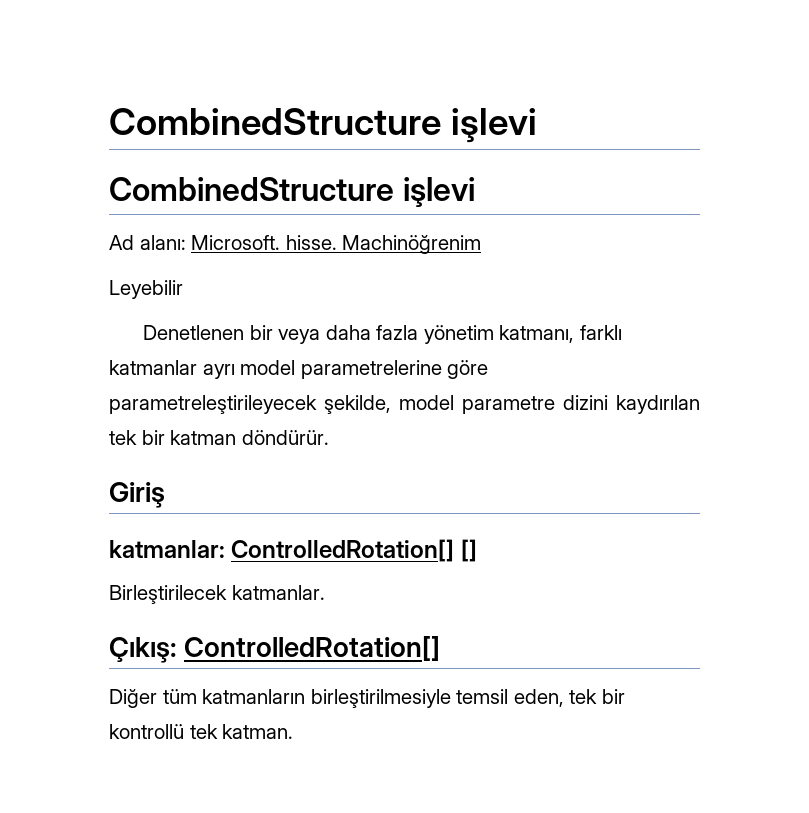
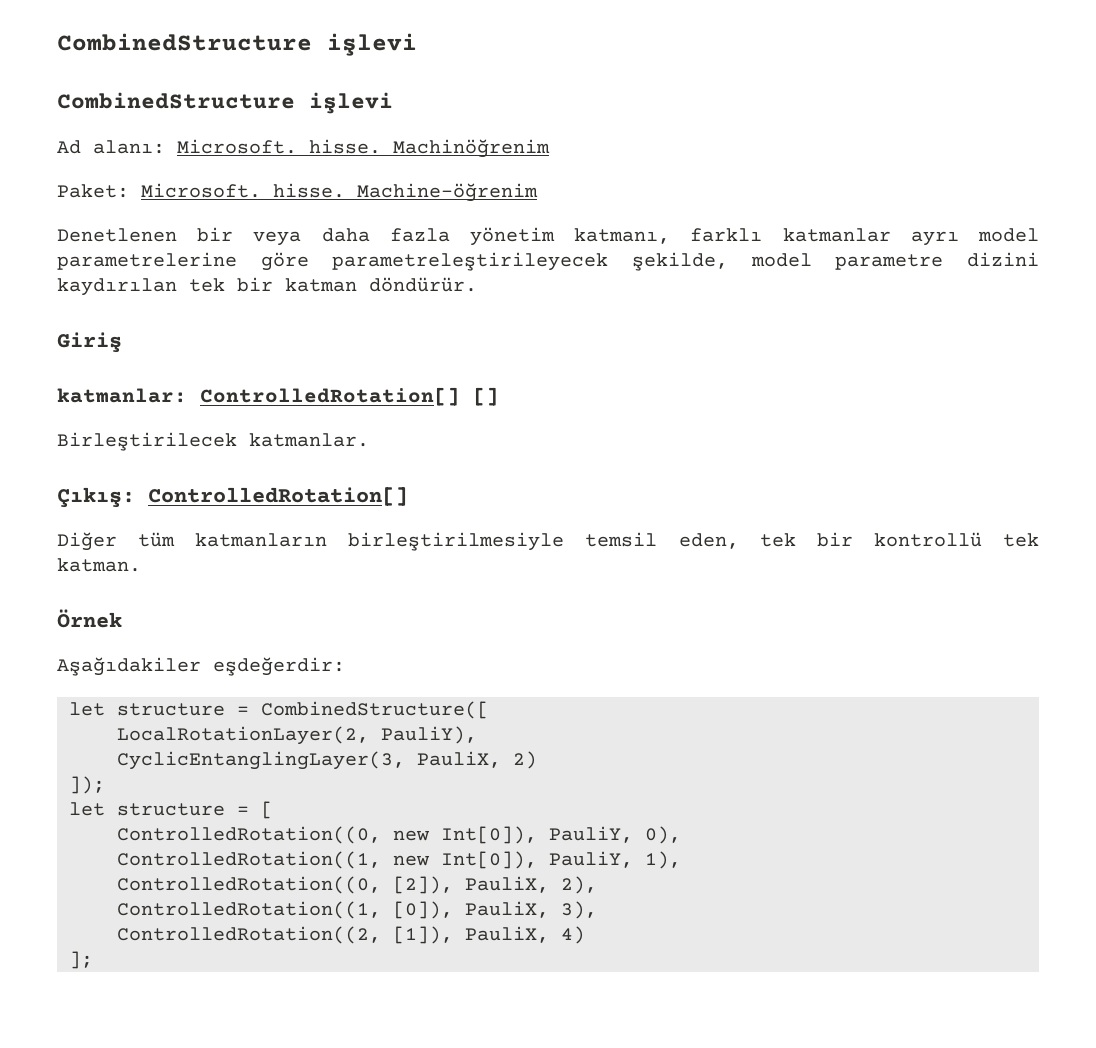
- Leyebilir
+ Paket: Microsoft. hisse. Machine-öğrenim
+ Örnek
+ Aşağıdakiler eşdeğerdir:
+ let structure = CombinedStructure([
+ LocalRotationLayer(2, PauliY),
+ CyclicEntanglingLayer(3, PauliX, 2)
+ ]);
+ let structure = [
+ ControlledRotation((0, new Int[0]), PauliY, 0),
+ ControlledRotation((1, new Int[0]), PauliY, 1),
+ ControlledRotation((0, [2]), PauliX, 2),
+ ControlledRotation((1, [0]), PauliX, 3),
+ ControlledRotation((2, [1]), PauliX, 4)
+ ];

